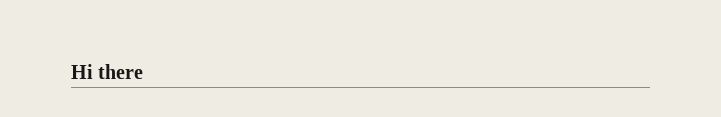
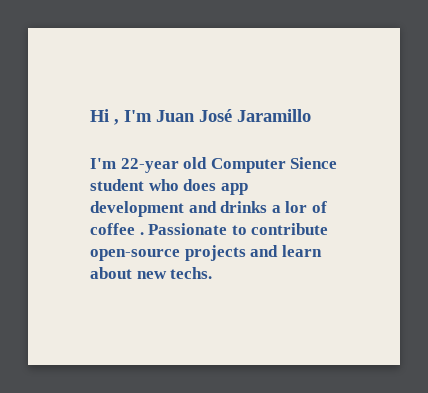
- Hi there
+ Hi , I'm Juan José Jaramillo
+ I'm 22-year old Computer Sience student who does app development and drinks a lor of coffee . Passionate to contribute open-source projects and learn about new techs.

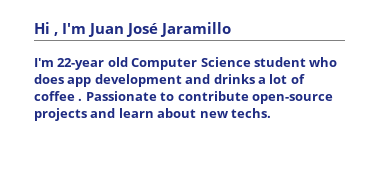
- I'm 22-year old Computer Sience student who does app development and drinks a lor of coffee .
+ I'm 22-year old Computer Science student who does app development and drinks a lot of coffee .

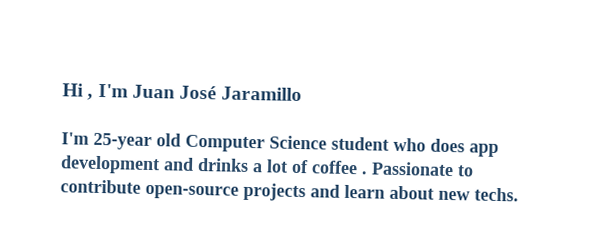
- I'm 22-year old Computer Science student who does app development and drinks a lot of coffee .
+ I'm 25-year old Computer Science student who does app development and drinks a lot of coffee .

